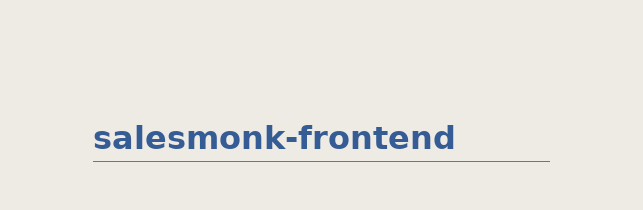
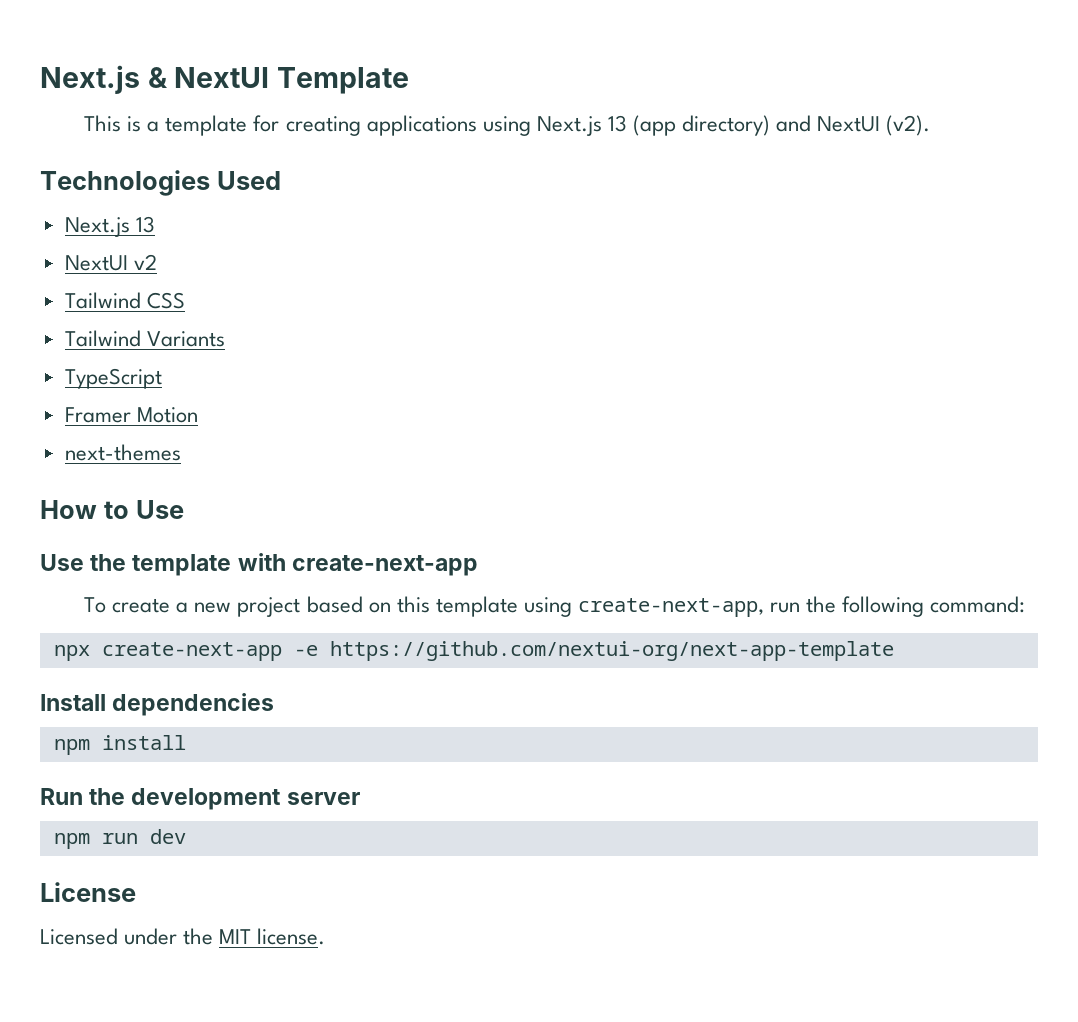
- salesmonk-frontend
+ Next.js & NextUI Template
+ This is a template for creating applications using Next.js 13 (app directory) and NextUI (v2).
+ Technologies Used
+ Next.js 13
+ NextUI v2
+ Tailwind CSS
+ Tailwind Variants
+ TypeScript
+ Framer Motion
+ next-themes
+ How to Use
+ Use the template with create-next-app
+ To create a new project based on this template using create-next-app, run the following command:
+ npx create-next-app -e https://github.com/nextui-org/next-app-template
+ Install dependencies
+ npm install
+ Run the development server
+ npm run dev
+ License
+ Licensed under the MIT license.

